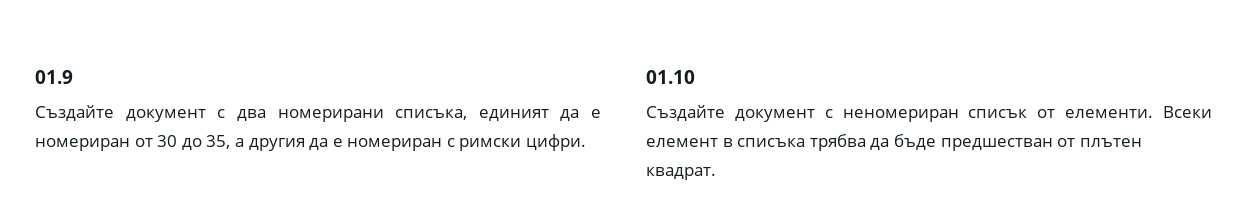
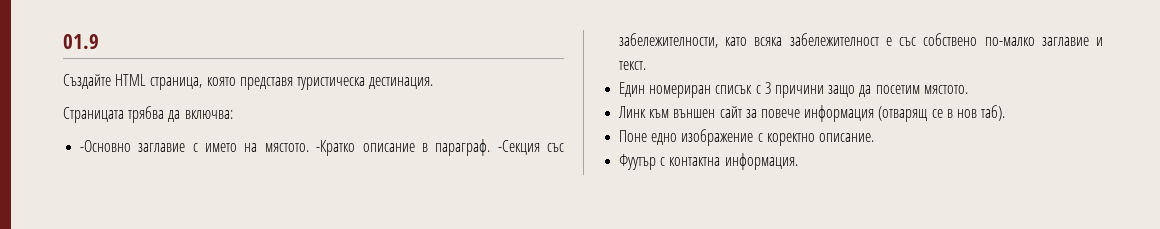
- Създайте документ с два номерирани списъка, единият да е номериран от 30 до 35, а другия да е номериран с римски цифри.
- 01.10
- Създайте документ с неномериран списък от елементи. Всеки елемент в списъка трябва да бъде предшестван от плътен квадрат.
+ Създайте HTML страница, която представя туристическа дестинация.
+ Страницата трябва да включва:
+ -Основно заглавие с името на мястото. -Кратко описание в параграф. -Секция със забележителности, като всяка забележителност е със собствено по-малко заглавие и текст.
+ Един номериран списък с 3 причини защо да посетим мястото.
+ Линк към външен сайт за повече информация (отварящ се в нов таб).
+ Поне едно изображение с коректно описание.
+ Фуутър с контактна информация.

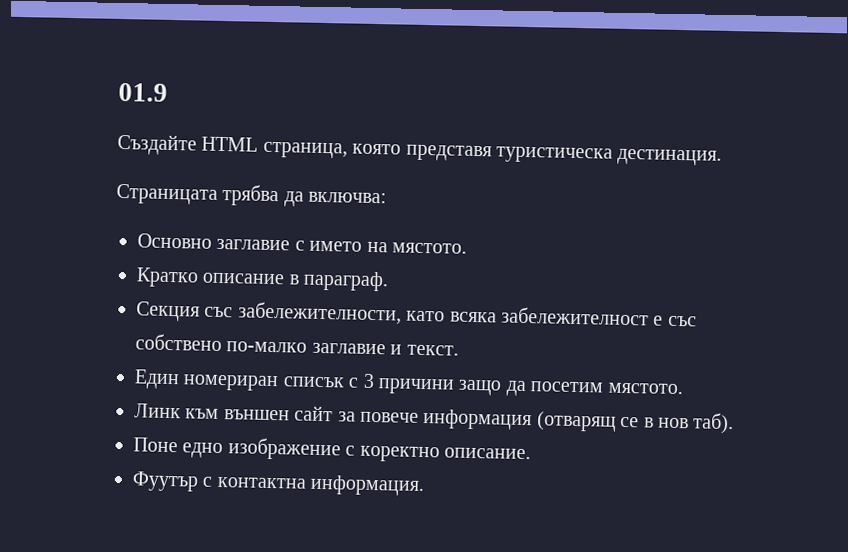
- -Основно заглавие с името на мястото. -Кратко описание в параграф. -Секция със забележителности, като всяка забележителност е със собствено по-малко заглавие и текст.
+ Основно заглавие с името на мястото.
+ Кратко описание в параграф.
+ Секция със забележителности, като всяка забележителност е със собствено по-малко заглавие и текст.

